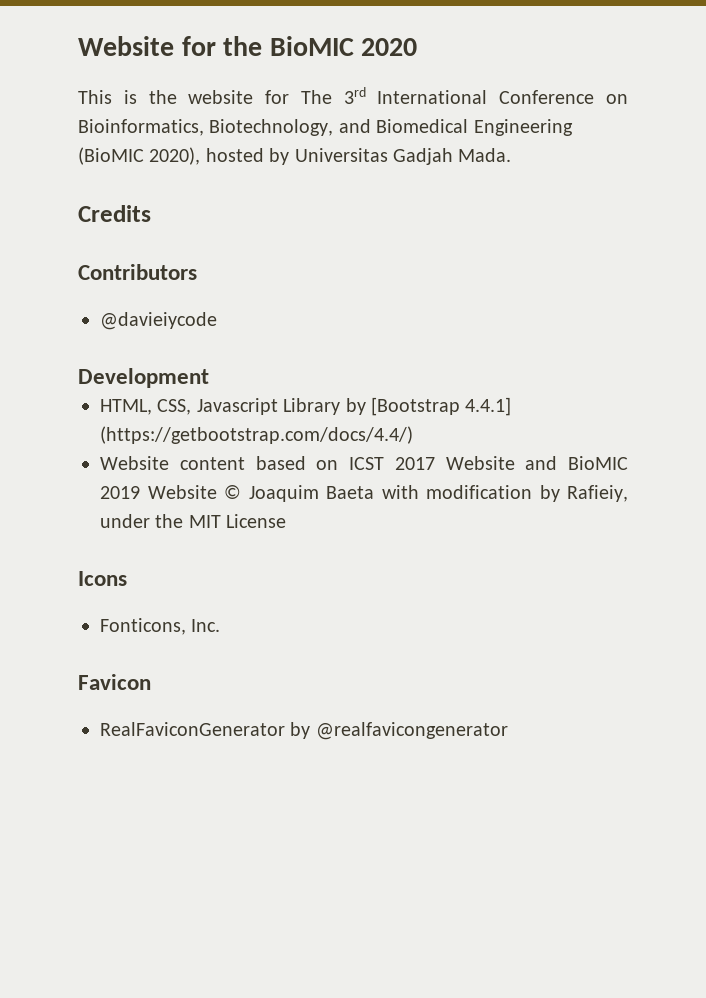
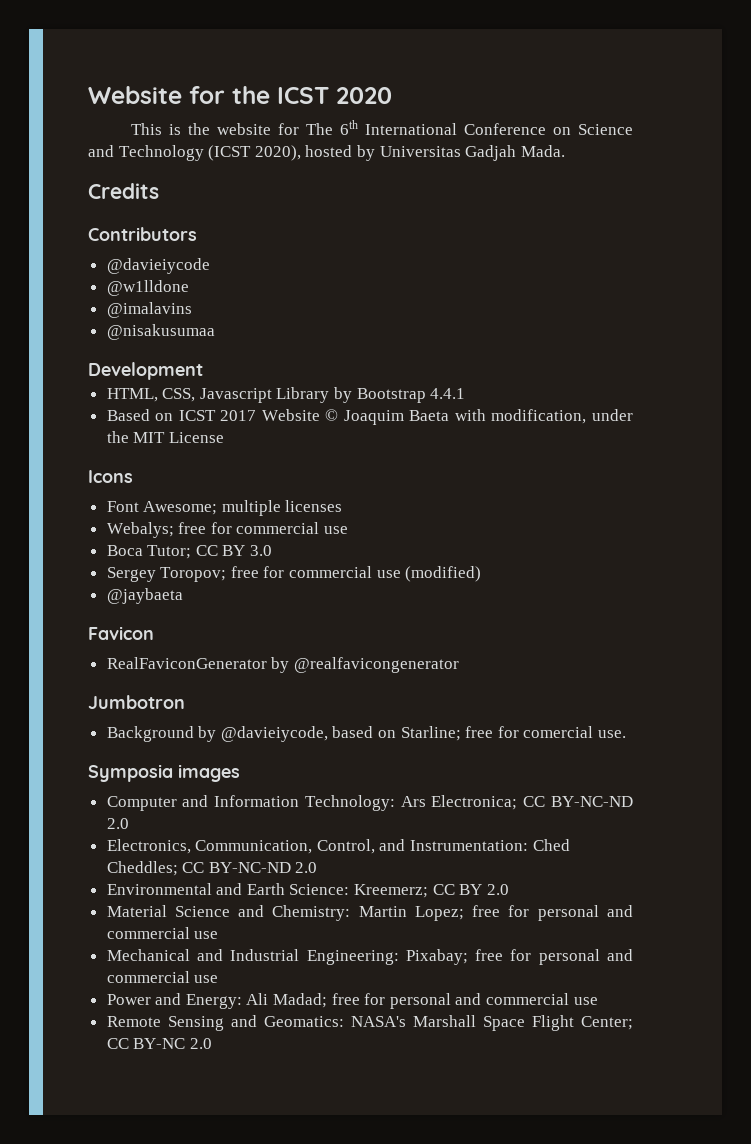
- Website for the BioMIC 2020
+ Website for the ICST 2020
- This is the website for The 3rd International Conference on Bioinformatics, Biotechnology, and Biomedical Engineering (BioMIC 2020), hosted by Universitas Gadjah Mada.
+ This is the website for The 6th International Conference on Science and Technology (ICST 2020), hosted by Universitas Gadjah Mada.
+ @w1lldone
+ @imalavins
+ @nisakusumaa
- HTML, CSS, Javascript Library by [Bootstrap 4.4.1] (https://getbootstrap.com/docs/4.4/)
- Website content based on ICST 2017 Website and BioMIC 2019 Website © Joaquim Baeta with modification by Rafieiy, under the MIT License
+ HTML, CSS, Javascript Library by Bootstrap 4.4.1
+ Based on ICST 2017 Website © Joaquim Baeta with modification, under the MIT License
- Fonticons, Inc.
+ Font Awesome; multiple licenses
+ Webalys; free for commercial use
+ Boca Tutor; CC BY 3.0
+ Sergey Toropov; free for commercial use (modified)
+ @jaybaeta
  Favicon
  RealFaviconGenerator by @realfavicongenerator
+ Jumbotron
+ Background by @davieiycode, based on Starline; free for comercial use.
+ Symposia images
+ Computer and Information Technology: Ars Electronica; CC BY-NC-ND 2.0
+ Electronics, Communication, Control, and Instrumentation: Ched Cheddles; CC BY-NC-ND 2.0
+ Environmental and Earth Science: Kreemerz; CC BY 2.0
+ Material Science and Chemistry: Martin Lopez; free for personal and commercial use
+ Mechanical and Industrial Engineering: Pixabay; free for personal and commercial use
+ Power and Energy: Ali Madad; free for personal and commercial use
+ Remote Sensing and Geomatics: NASA's Marshall Space Flight Center; CC BY-NC 2.0

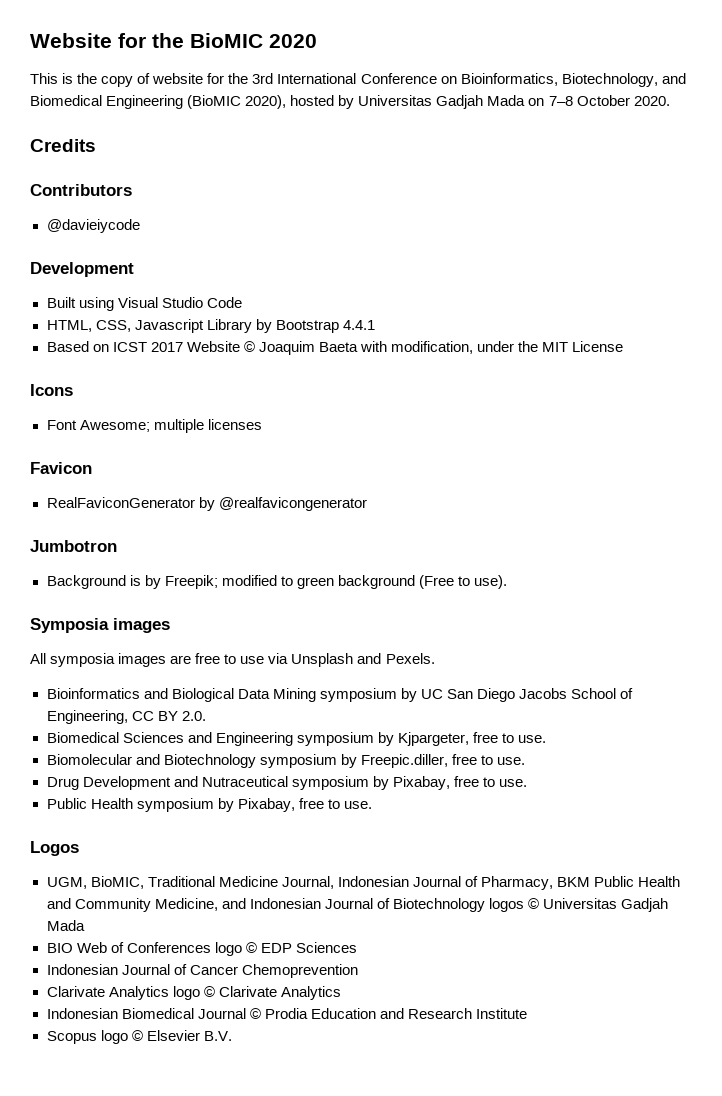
- Website for the ICST 2020
+ Website for the BioMIC 2020
- This is the website for The 6th International Conference on Science and Technology (ICST 2020), hosted by Universitas Gadjah Mada.
+ This is the copy of website for the 3rd International Conference on Bioinformatics, Biotechnology, and Biomedical Engineering (BioMIC 2020), hosted by Universitas Gadjah Mada on 7–8 October 2020.
  Credits
  Contributors
  @davieiycode
- @w1lldone
- @imalavins
- @nisakusumaa
  Development
+ Built using Visual Studio Code
- Webalys; free for commercial use
- Boca Tutor; CC BY 3.0
- Sergey Toropov; free for commercial use (modified)
- @jaybaeta
- Background by @davieiycode, based on Starline; free for comercial use.
+ Background is by Freepik; modified to green background (Free to use).
  Symposia images
- Computer and Information Technology: Ars Electronica; CC BY-NC-ND 2.0
- Electronics, Communication, Control, and Instrumentation: Ched Cheddles; CC BY-NC-ND 2.0
- Environmental and Earth Science: Kreemerz; CC BY 2.0
- Material Science and Chemistry: Martin Lopez; free for personal and commercial use
- Mechanical and Industrial Engineering: Pixabay; free for personal and commercial use
- Power and Energy: Ali Madad; free for personal and commercial use
- Remote Sensing and Geomatics: NASA's Marshall Space Flight Center; CC BY-NC 2.0
+ All symposia images are free to use via Unsplash and Pexels.
+ Bioinformatics and Biological Data Mining symposium by UC San Diego Jacobs School of Engineering, CC BY 2.0.
+ Biomedical Sciences and Engineering symposium by Kjpargeter, free to use.
+ Biomolecular and Biotechnology symposium by Freepic.diller, free to use.
+ Drug Development and Nutraceutical symposium by Pixabay, free to use.
+ Public Health symposium by Pixabay, free to use.
+ Logos
+ UGM, BioMIC, Traditional Medicine Journal, Indonesian Journal of Pharmacy, BKM Public Health and Community Medicine, and Indonesian Journal of Biotechnology logos © Universitas Gadjah Mada
+ BIO Web of Conferences logo © EDP Sciences
+ Indonesian Journal of Cancer Chemoprevention
+ Clarivate Analytics logo © Clarivate Analytics
+ Indonesian Biomedical Journal © Prodia Education and Research Institute
+ Scopus logo © Elsevier B.V.

